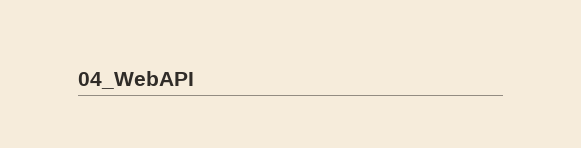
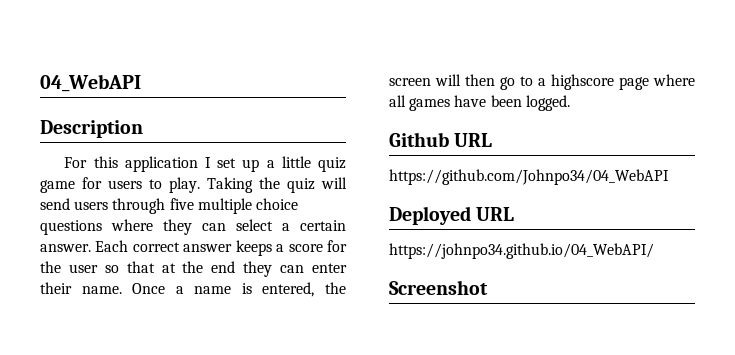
+ Description
+ For this application I set up a little quiz game for users to play. Taking the quiz will send users through five multiple choice questions where they can select a certain answer. Each correct answer keeps a score for the user so that at the end they can enter their name. Once a name is entered, the screen will then go to a highscore page where all games have been logged.
+ Github URL
+ https://github.com/Johnpo34/04_WebAPI
+ Deployed URL
+ https://johnpo34.github.io/04_WebAPI/
+ Screenshot

